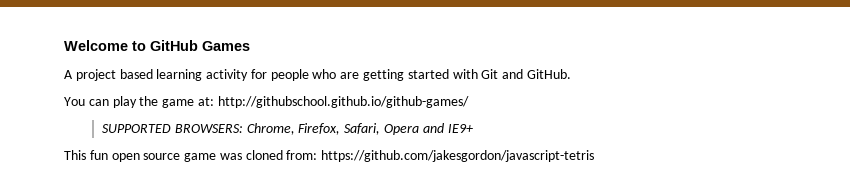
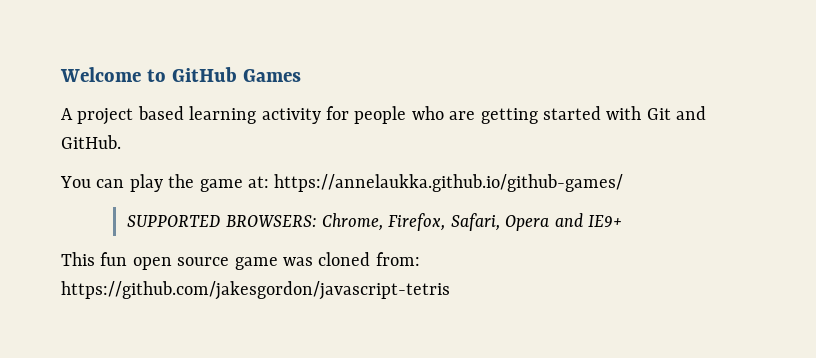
- You can play the game at: http://githubschool.github.io/github-games/
+ You can play the game at: https://annelaukka.github.io/github-games/

